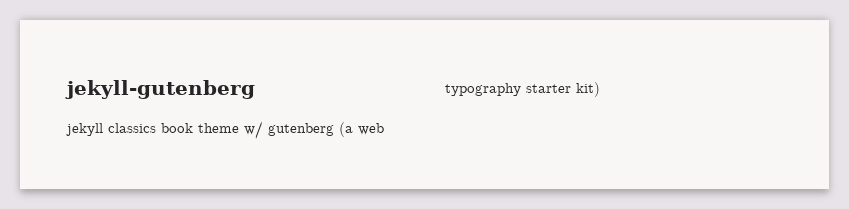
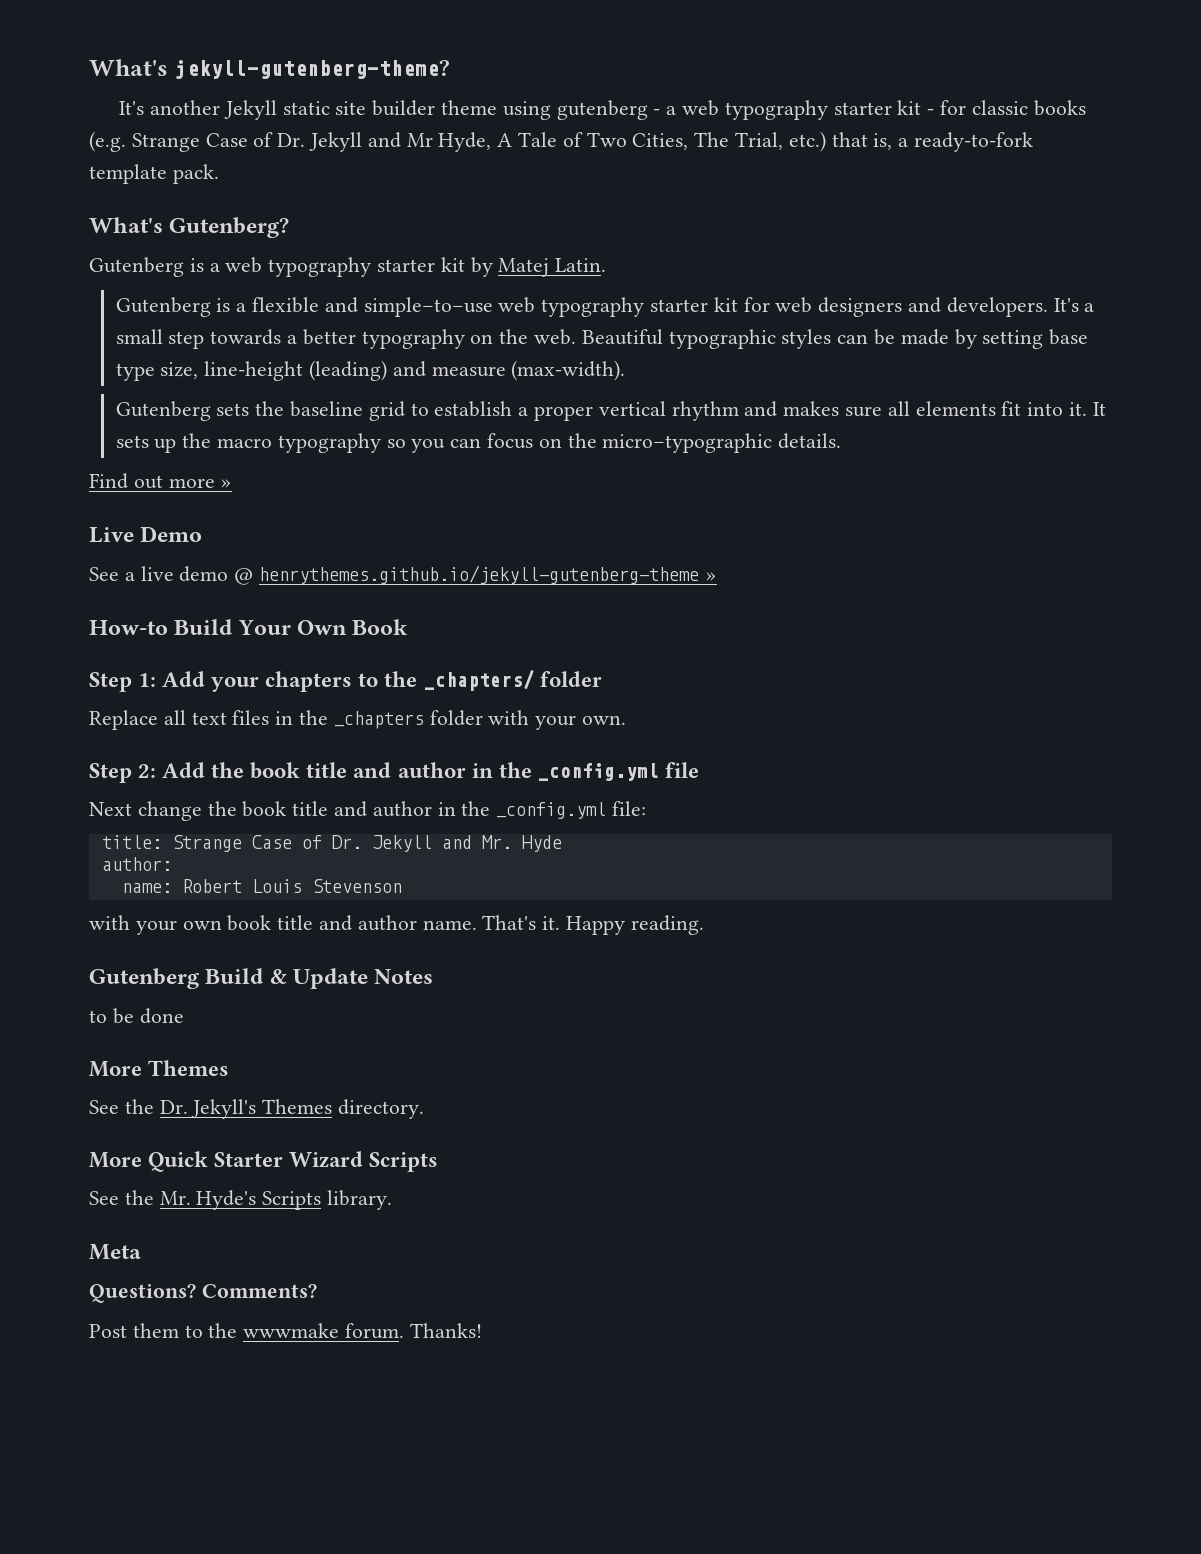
- jekyll-gutenberg
- jekyll classics book theme w/ gutenberg (a web typography starter kit)
+ What's jekyll-gutenberg-theme?
+ It's another Jekyll static site builder theme using gutenberg - a web typography starter kit - for classic books (e.g. Strange Case of Dr. Jekyll and Mr Hyde, A Tale of Two Cities, The Trial, etc.) that is, a ready-to-fork template pack.
+ What's Gutenberg?
+ Gutenberg is a web typography starter kit by Matej Latin.
+ Gutenberg is a flexible and simple–to–use web typography starter kit for web designers and developers. It's a small step towards a better typography on the web. Beautiful typographic styles can be made by setting base type size, line-height (leading) and measure (max-width).
+ Gutenberg sets the baseline grid to establish a proper vertical rhythm and makes sure all elements fit into it. It sets up the macro typography so you can focus on the micro–typographic details.
+ Find out more »
+ Live Demo
+ See a live demo @ henrythemes.github.io/jekyll-gutenberg-theme »
+ How-to Build Your Own Book
+ Step 1: Add your chapters to the _chapters/ folder
+ Replace all text files in the _chapters folder with your own.
+ Step 2: Add the book title and author in the _config.yml file
+ Next change the book title and author in the _config.yml file:
+ title: Strange Case of Dr. Jekyll and Mr. Hyde
+ author:
+ name: Robert Louis Stevenson
+ with your own book title and author name. That's it. Happy reading.
+ Gutenberg Build & Update Notes
+ to be done
+ More Themes
+ See the Dr. Jekyll's Themes directory.
+ More Quick Starter Wizard Scripts
+ See the Mr. Hyde's Scripts library.
+ Meta
+ Questions? Comments?
+ Post them to the wwwmake forum. Thanks!

